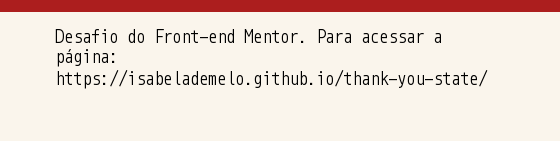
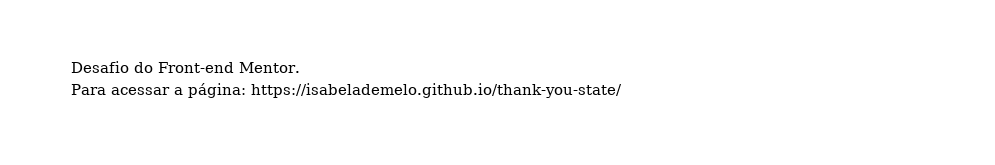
- Desafio do Front-end Mentor. Para acessar a página: https://isabelademelo.github.io/thank-you-state/
+ Desafio do Front-end Mentor.
+ Para acessar a página: https://isabelademelo.github.io/thank-you-state/

